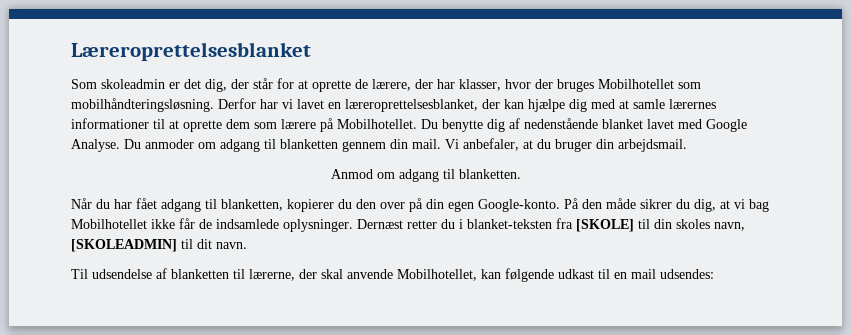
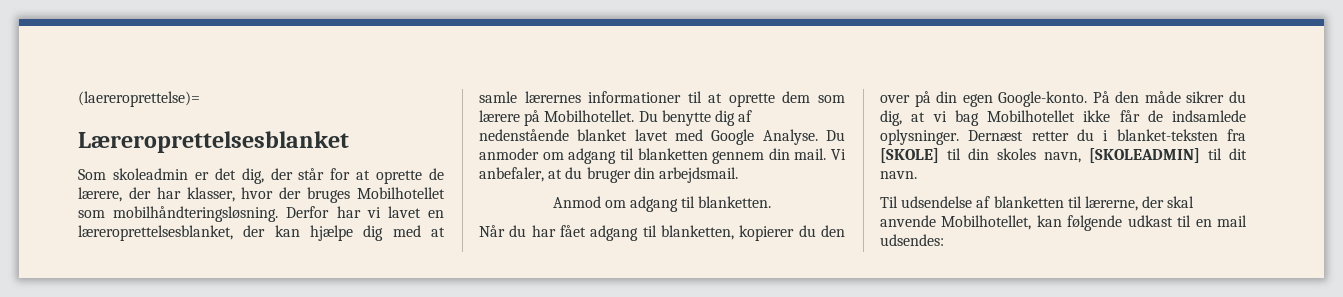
+ (laereroprettelse)=

